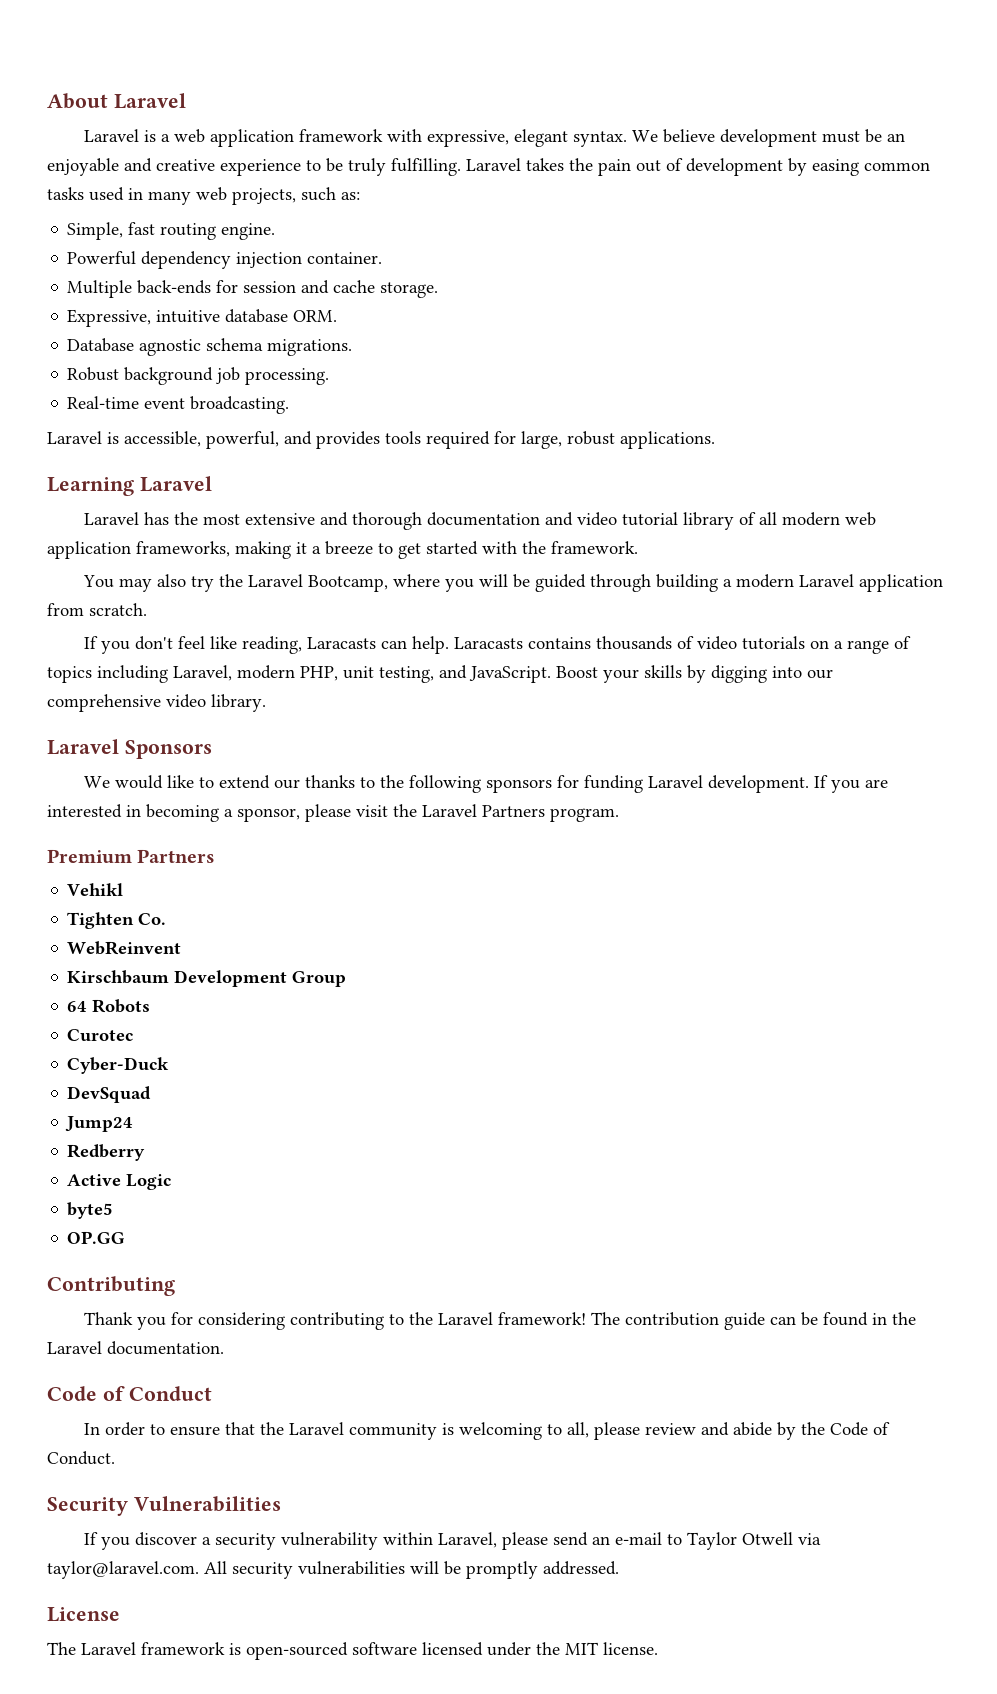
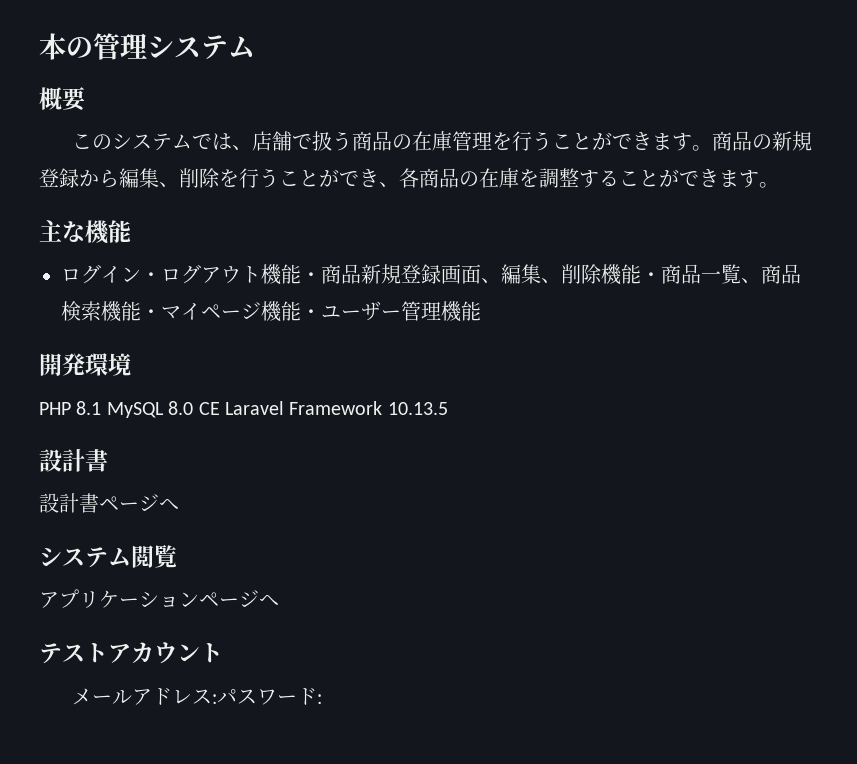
- About Laravel
- Laravel is a web application framework with expressive, elegant syntax. We believe development must be an enjoyable and creative experience to be truly fulfilling. Laravel takes the pain out of development by easing common tasks used in many web projects, such as:
- Simple, fast routing engine.
- Powerful dependency injection container.
- Multiple back-ends for session and cache storage.
- Expressive, intuitive database ORM.
- Database agnostic schema migrations.
- Robust background job processing.
- Real-time event broadcasting.
- Laravel is accessible, powerful, and provides tools required for large, robust applications.
- Learning Laravel
- Laravel has the most extensive and thorough documentation and video tutorial library of all modern web application frameworks, making it a breeze to get started with the framework.
- You may also try the Laravel Bootcamp, where you will be guided through building a modern Laravel application from scratch.
- If you don't feel like reading, Laracasts can help. Laracasts contains thousands of video tutorials on a range of topics including Laravel, modern PHP, unit testing, and JavaScript. Boost your skills by digging into our comprehensive video library.
- Laravel Sponsors
- We would like to extend our thanks to the following sponsors for funding Laravel development. If you are interested in becoming a sponsor, please visit the Laravel Partners program.
- Premium Partners
- Vehikl
- Tighten Co.
- WebReinvent
- Kirschbaum Development Group
- 64 Robots
- Curotec
- Cyber-Duck
- DevSquad
- Jump24
- Redberry
- Active Logic
- byte5
- OP.GG
- Contributing
- Thank you for considering contributing to the Laravel framework! The contribution guide can be found in the Laravel documentation.
- Code of Conduct
- In order to ensure that the Laravel community is welcoming to all, please review and abide by the Code of Conduct.
- Security Vulnerabilities
- If you discover a security vulnerability within Laravel, please send an e-mail to Taylor Otwell via taylor@laravel.com. All security vulnerabilities will be promptly addressed.
- License
- The Laravel framework is open-sourced software licensed under the MIT license.
+ 本の管理システム
+ 概要
+ このシステムでは、店舗で扱う商品の在庫管理を行うことができます。商品の新規登録から編集、削除を行うことができ、各商品の在庫を調整することができます。
+ 主な機能
+ ログイン・ログアウト機能・商品新規登録画面、編集、削除機能・商品一覧、商品検索機能・マイページ機能・ユーザー管理機能
+ 開発環境
+ PHP 8.1 MySQL 8.0 CE Laravel Framework 10.13.5
+ 設計書
+ 設計書ページへ
+ システム閲覧
+ アプリケーションページへ
+ テストアカウント
+ メールアドレス:パスワード:

